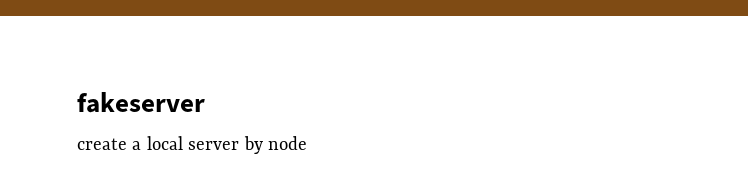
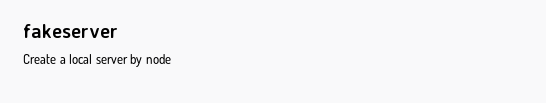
- create a local server by node
+ Create a local server by node

